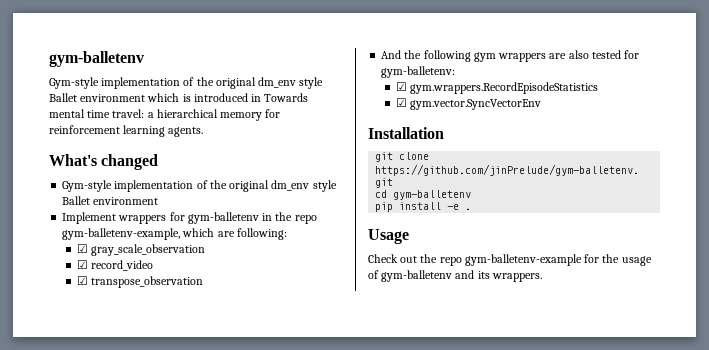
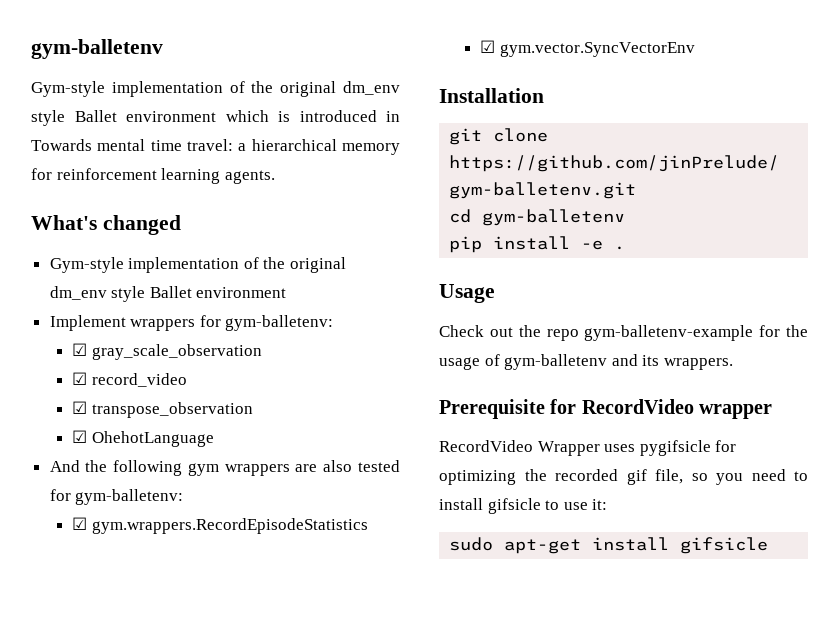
- Implement wrappers for gym-balletenv in the repo gym-balletenv-example, which are following:
+ Implement wrappers for gym-balletenv:
+ ☑ OhehotLanguage
+ Prerequisite for RecordVideo wrapper
+ RecordVideo Wrapper uses pygifsicle for optimizing the recorded gif file, so you need to install gifsicle to use it:
+ sudo apt-get install gifsicle

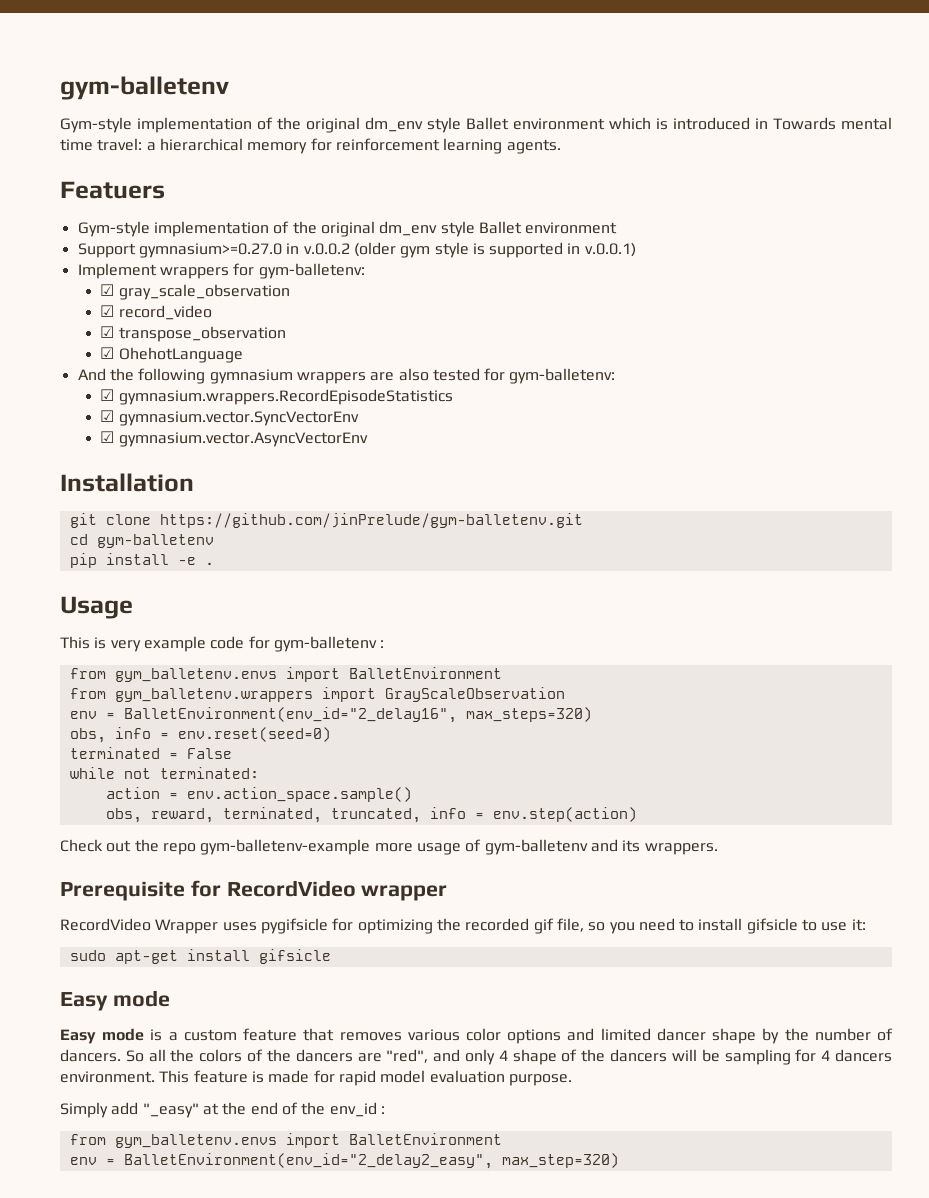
- What's changed
+ Featuers
  Gym-style implementation of the original dm_env style Ballet environment
+ Support gymnasium>=0.27.0 in v.0.0.2 (older gym style is supported in v.0.0.1)
- And the following gym wrappers are also tested for gym-balletenv:
+ And the following gymnasium wrappers are also tested for gym-balletenv:
- ☑ gym.wrappers.RecordEpisodeStatistics
- ☑ gym.vector.SyncVectorEnv
+ ☑ gymnasium.wrappers.RecordEpisodeStatistics
+ ☑ gymnasium.vector.SyncVectorEnv
+ ☑ gymnasium.vector.AsyncVectorEnv
+ This is very example code for gym-balletenv :
+ from gym_balletenv.envs import BalletEnvironment
+ from gym_balletenv.wrappers import GrayScaleObservation
+ env = BalletEnvironment(env_id="2_delay16", max_steps=320)
+ obs, info = env.reset(seed=0)
+ terminated = False
+ while not terminated:
+ action = env.action_space.sample()
+ obs, reward, terminated, truncated, info = env.step(action)
- Check out the repo gym-balletenv-example for the usage of gym-balletenv and its wrappers.
+ Check out the repo gym-balletenv-example more usage of gym-balletenv and its wrappers.
  sudo apt-get install gifsicle
+ Easy mode
+ Easy mode is a custom feature that removes various color options and limited dancer shape by the number of dancers. So all the colors of the dancers are "red", and only 4 shape of the dancers will be sampling for 4 dancers environment. This feature is made for rapid model evaluation purpose.
+ Simply add "_easy" at the end of the env_id :
+ from gym_balletenv.envs import BalletEnvironment
+ env = BalletEnvironment(env_id="2_delay2_easy", max_step=320)

